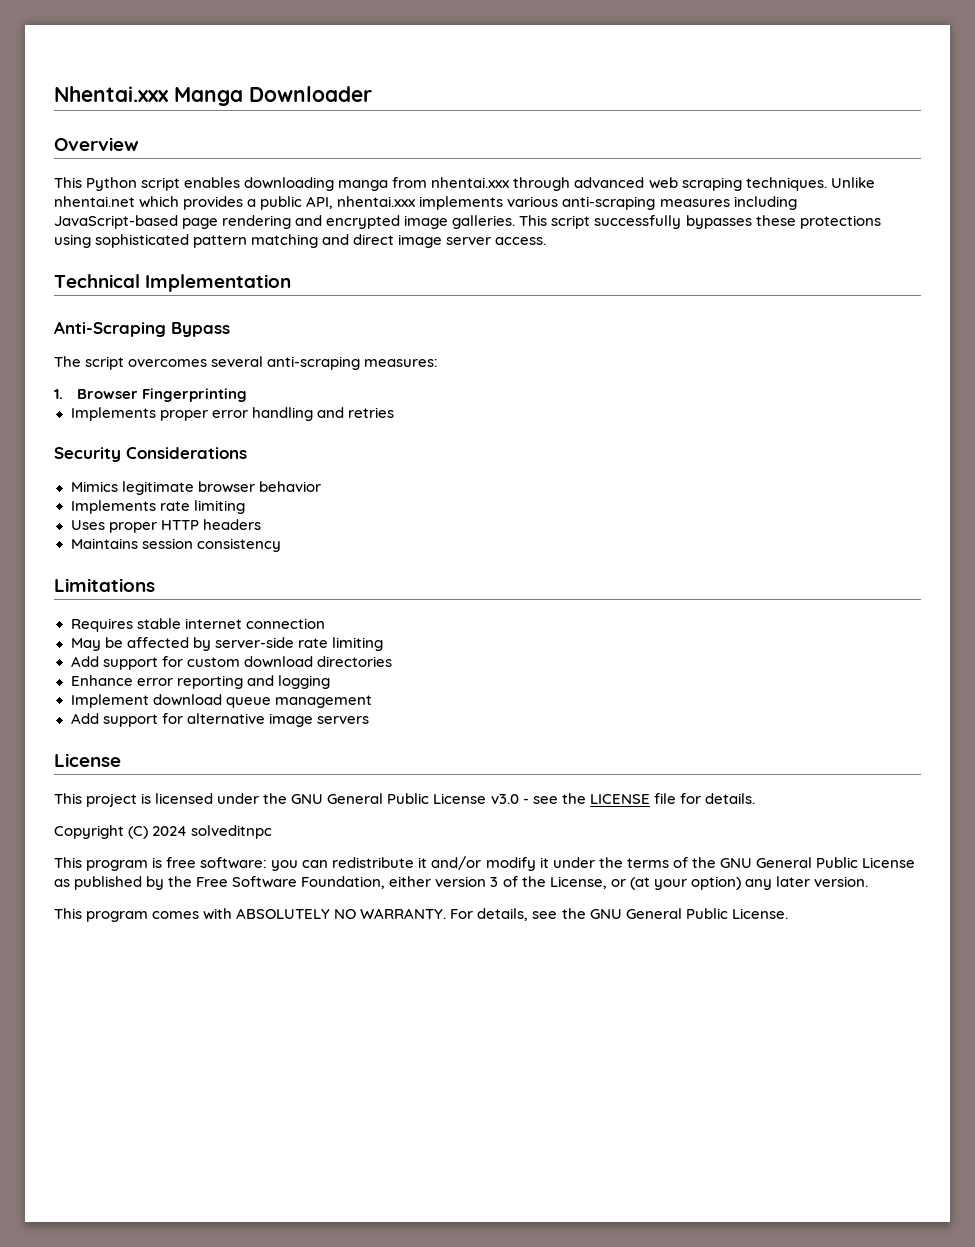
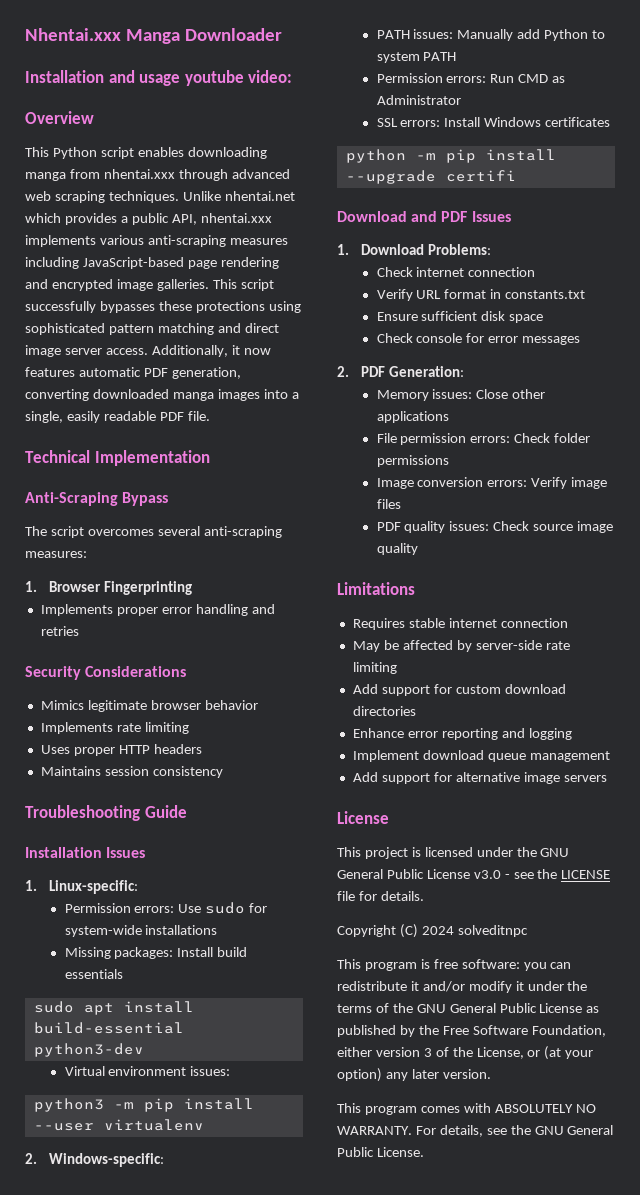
+ Installation and usage youtube video:
+ Additionally, it now features automatic PDF generation, converting downloaded manga images into a single, easily readable PDF file.
+ Troubleshooting Guide
+ Installation Issues
+ 1. Linux-specific:
+ Permission errors: Use sudo for system-wide installations
+ Missing packages: Install build essentials
+ sudo apt install build-essential python3-dev
+ Virtual environment issues:
+ python3 -m pip install --user virtualenv
+ 2. Windows-specific:
+ PATH issues: Manually add Python to system PATH
+ Permission errors: Run CMD as Administrator
+ SSL errors: Install Windows certificates
+ python -m pip install --upgrade certifi
+ Download and PDF Issues
+ 1. Download Problems:
+ Check internet connection
+ Verify URL format in constants.txt
+ Ensure sufficient disk space
+ Check console for error messages
+ 2. PDF Generation:
+ Memory issues: Close other applications
+ File permission errors: Check folder permissions
+ Image conversion errors: Verify image files
+ PDF quality issues: Check source image quality

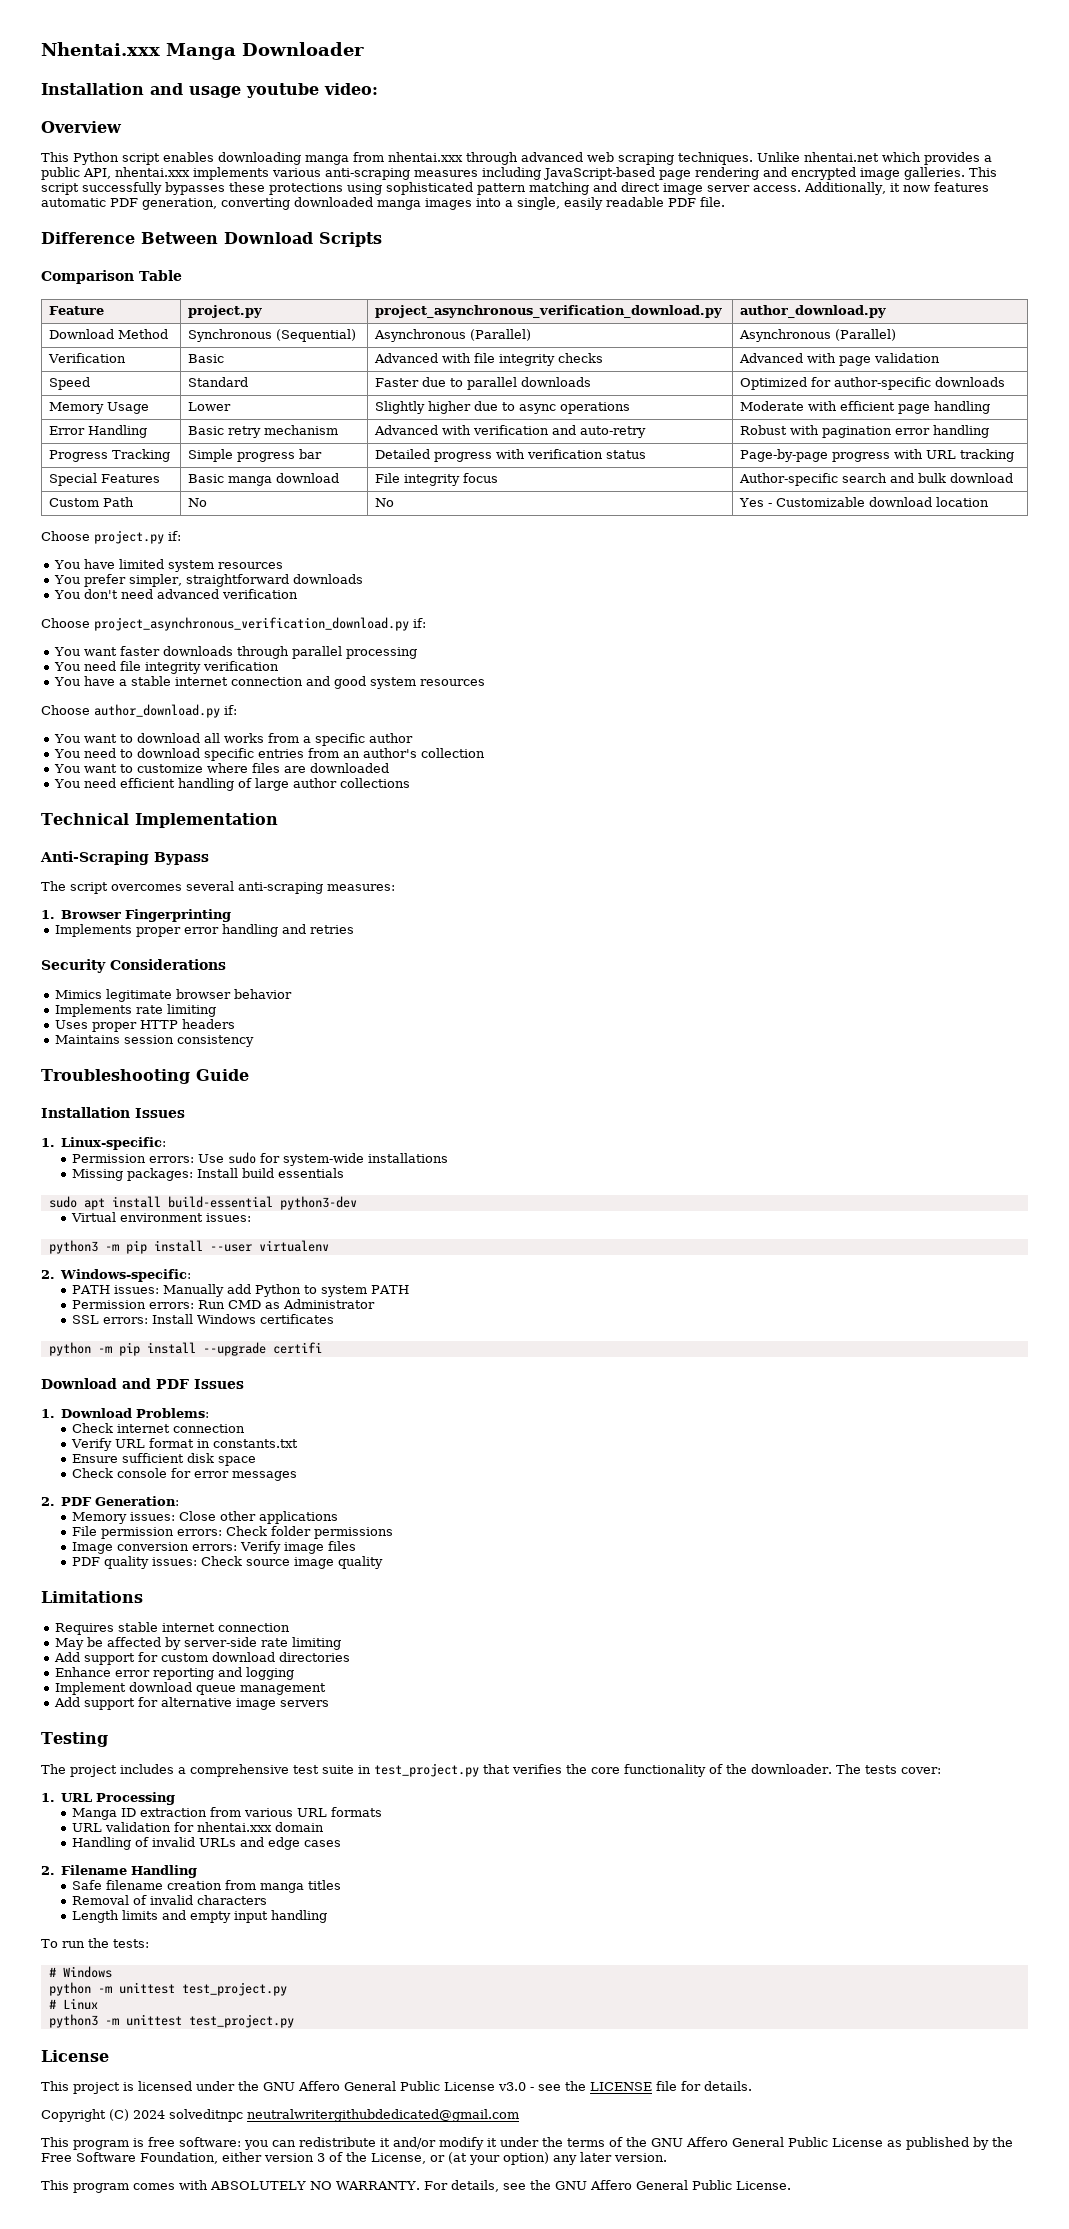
+ Difference Between Download Scripts
+ Comparison Table
+ Feature | project.py | project_asynchronous_verification_download.py | author_download.py
+ Download Method | Synchronous (Sequential) | Asynchronous (Parallel) | Asynchronous (Parallel)
+ Verification | Basic | Advanced with file integrity checks | Advanced with page validation
+ Speed | Standard | Faster due to parallel downloads | Optimized for author-specific downloads
+ Memory Usage | Lower | Slightly higher due to async operations | Moderate with efficient page handling
+ Error Handling | Basic retry mechanism | Advanced with verification and auto-retry | Robust with pagination error handling
+ Progress Tracking | Simple progress bar | Detailed progress with verification status | Page-by-page progress with URL tracking
+ Special Features | Basic manga download | File integrity focus | Author-specific search and bulk download
+ Custom Path | No | No | Yes - Customizable download location
+ Choose project.py if:
+ You have limited system resources
+ You prefer simpler, straightforward downloads
+ You don't need advanced verification
+ Choose project_asynchronous_verification_download.py if:
+ You want faster downloads through parallel processing
+ You need file integrity verification
+ You have a stable internet connection and good system resources
+ Choose author_download.py if:
+ You want to download all works from a specific author
+ You need to download specific entries from an author's collection
+ You want to customize where files are downloaded
+ You need efficient handling of large author collections
+ Testing
+ The project includes a comprehensive test suite in test_project.py that verifies the core functionality of the downloader. The tests cover:
+ 1. URL Processing
+ Manga ID extraction from various URL formats
+ URL validation for nhentai.xxx domain
+ Handling of invalid URLs and edge cases
+ 2. Filename Handling
+ Safe filename creation from manga titles
+ Removal of invalid characters
+ Length limits and empty input handling
+ To run the tests:
+ # Windows
+ python -m unittest test_project.py
+ # Linux
+ python3 -m unittest test_project.py
- This project is licensed under the GNU General Public License v3.0 - see the LICENSE file for details.
+ This project is licensed under the GNU Affero General Public License v3.0 - see the LICENSE file for details.
- Copyright (C) 2024 solveditnpc
+ Copyright (C) 2024 solveditnpc neutralwritergithubdedicated@gmail.com
- This program is free software: you can redistribute it and/or modify it under the terms of the GNU General Public License as published by the Free Software Foundation, either version 3 of the License, or (at your option) any later version.
+ This program is free software: you can redistribute it and/or modify it under the terms of the GNU Affero General Public License as published by the Free Software Foundation, either version 3 of the License, or (at your option) any later version.
- For details, see the GNU General Public License.
+ For details, see the GNU Affero General Public License.

